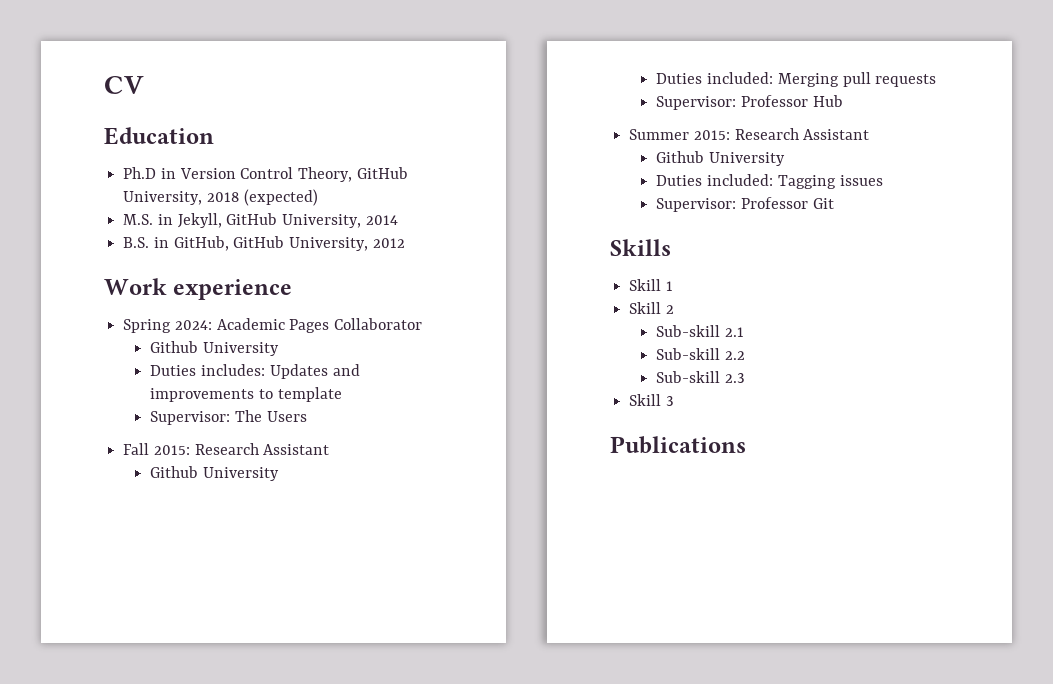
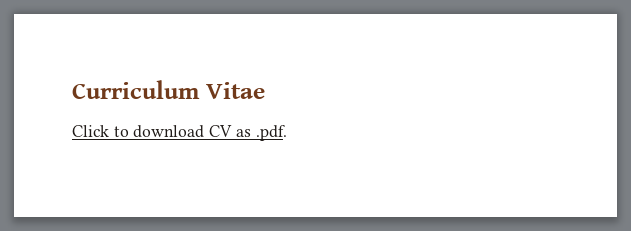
- CV
- Education
- Ph.D in Version Control Theory, GitHub University, 2018 (expected)
- M.S. in Jekyll, GitHub University, 2014
- B.S. in GitHub, GitHub University, 2012
- Work experience
- Spring 2024: Academic Pages Collaborator
- Github University
- Duties includes: Updates and improvements to template
- Supervisor: The Users
- Fall 2015: Research Assistant
- Github University
- Duties included: Merging pull requests
- Supervisor: Professor Hub
- Summer 2015: Research Assistant
- Github University
- Duties included: Tagging issues
- Supervisor: Professor Git
- Skills
- Skill 1
- Skill 2
- Sub-skill 2.1
- Sub-skill 2.2
- Sub-skill 2.3
- Skill 3
- Publications
+ Curriculum Vitae
+ Click to download CV as .pdf.

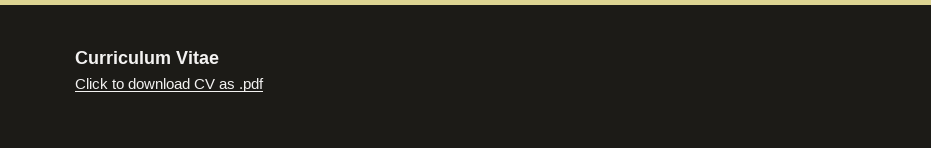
- Click to download CV as .pdf.
+ Click to download CV as .pdf

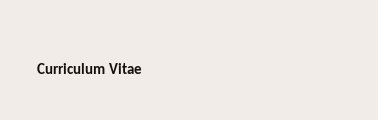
- Click to download CV as .pdf

